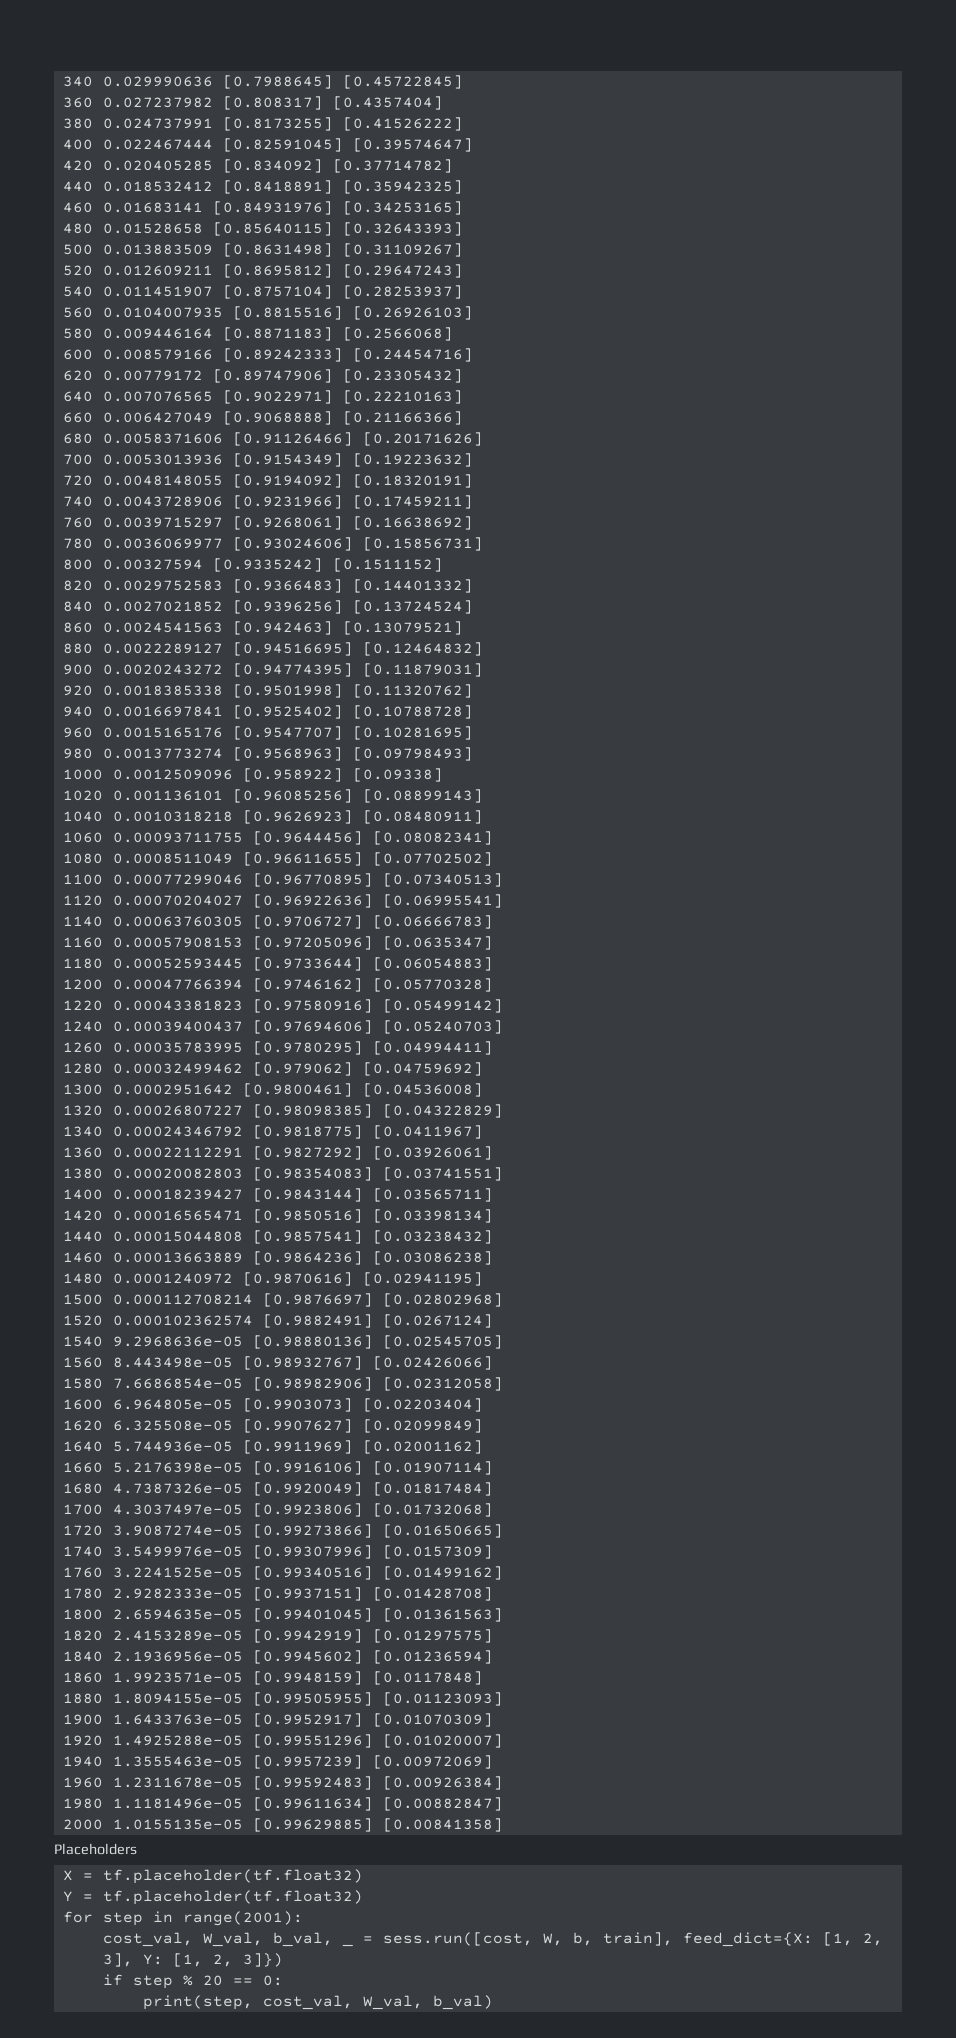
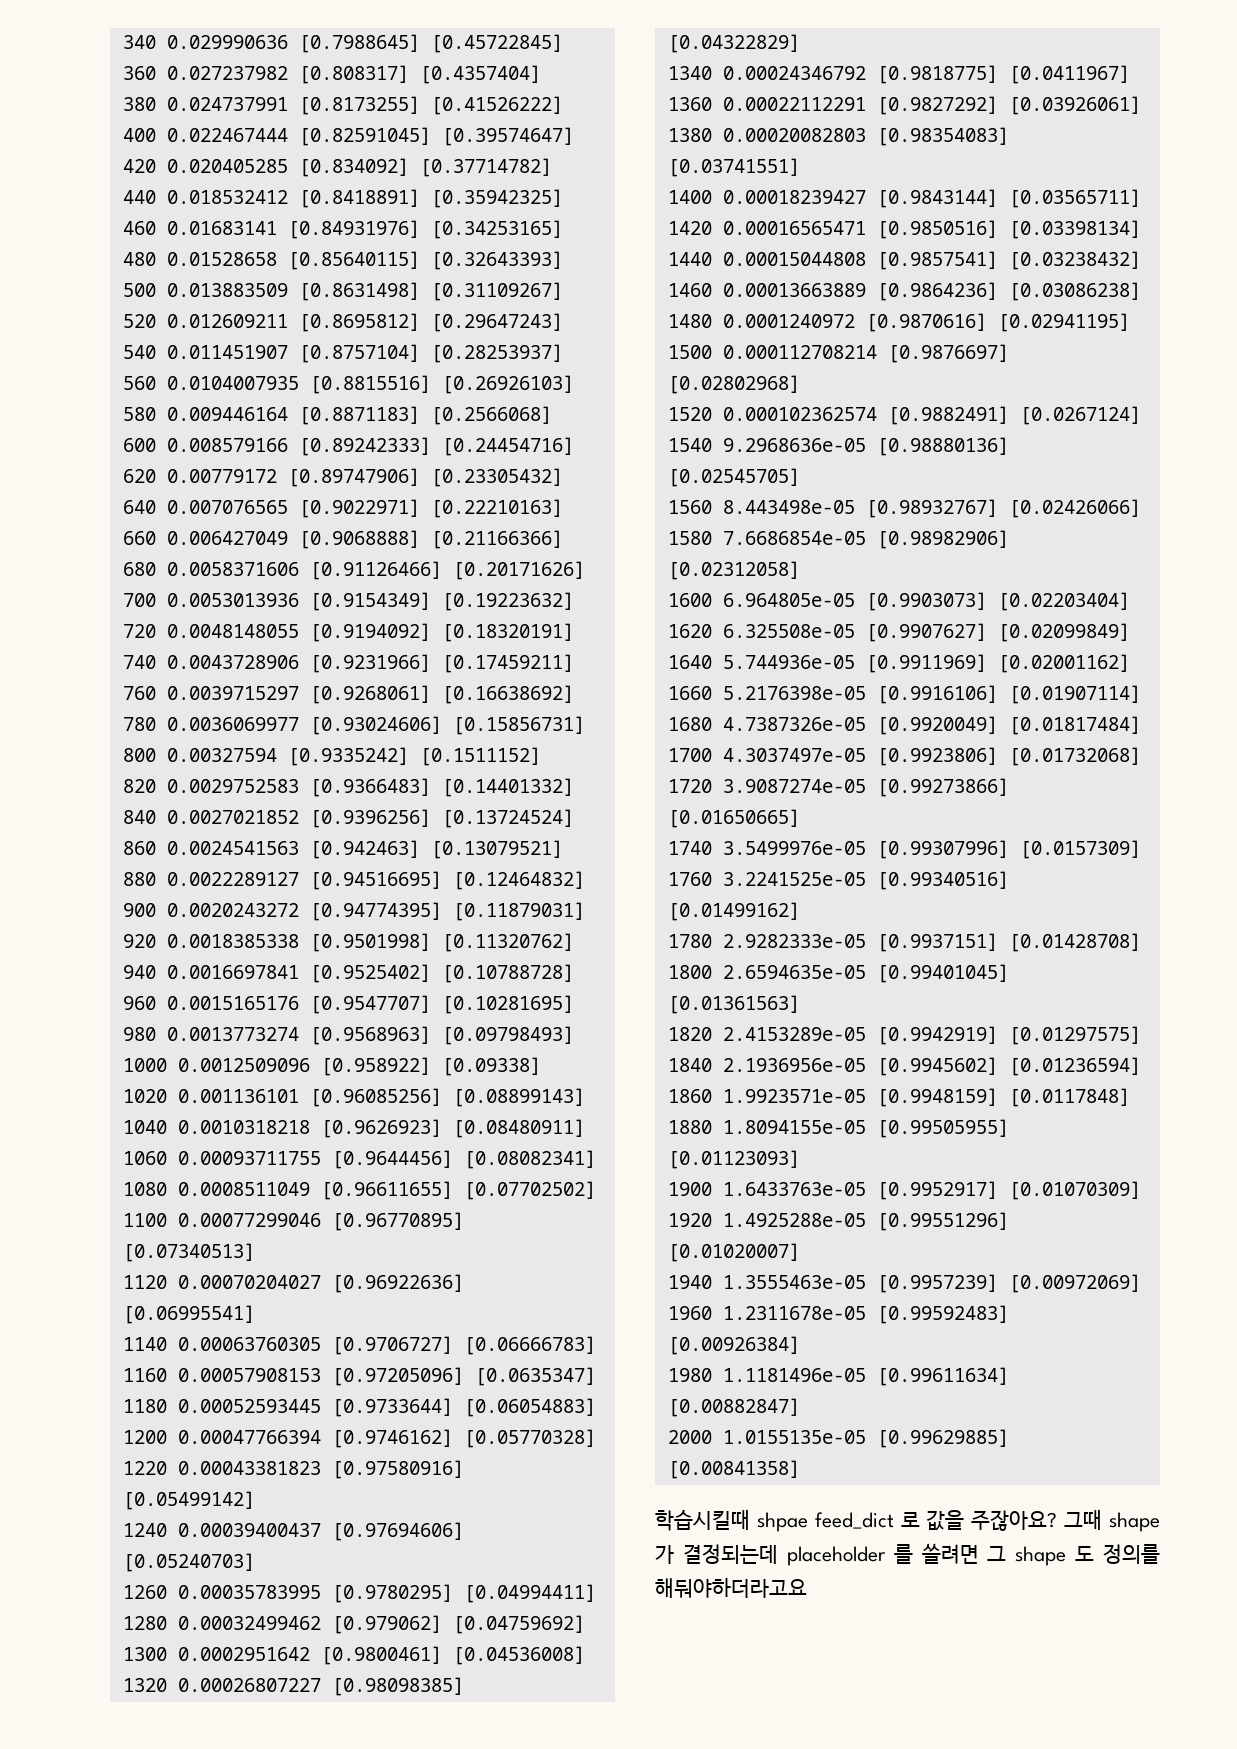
- Placeholders
- X = tf.placeholder(tf.float32)
- Y = tf.placeholder(tf.float32)
- for step in range(2001):
- cost_val, W_val, b_val, _ = sess.run([cost, W, b, train], feed_dict={X: [1, 2, 3], Y: [1, 2, 3]})
- if step % 20 == 0:
- print(step, cost_val, W_val, b_val)
+ 학습시킬때 shpae feed_dict 로 값을 주잖아요? 그때 shape 가 결정되는데 placeholder 를 쓸려면 그 shape 도 정의를 해둬야하더라고요

